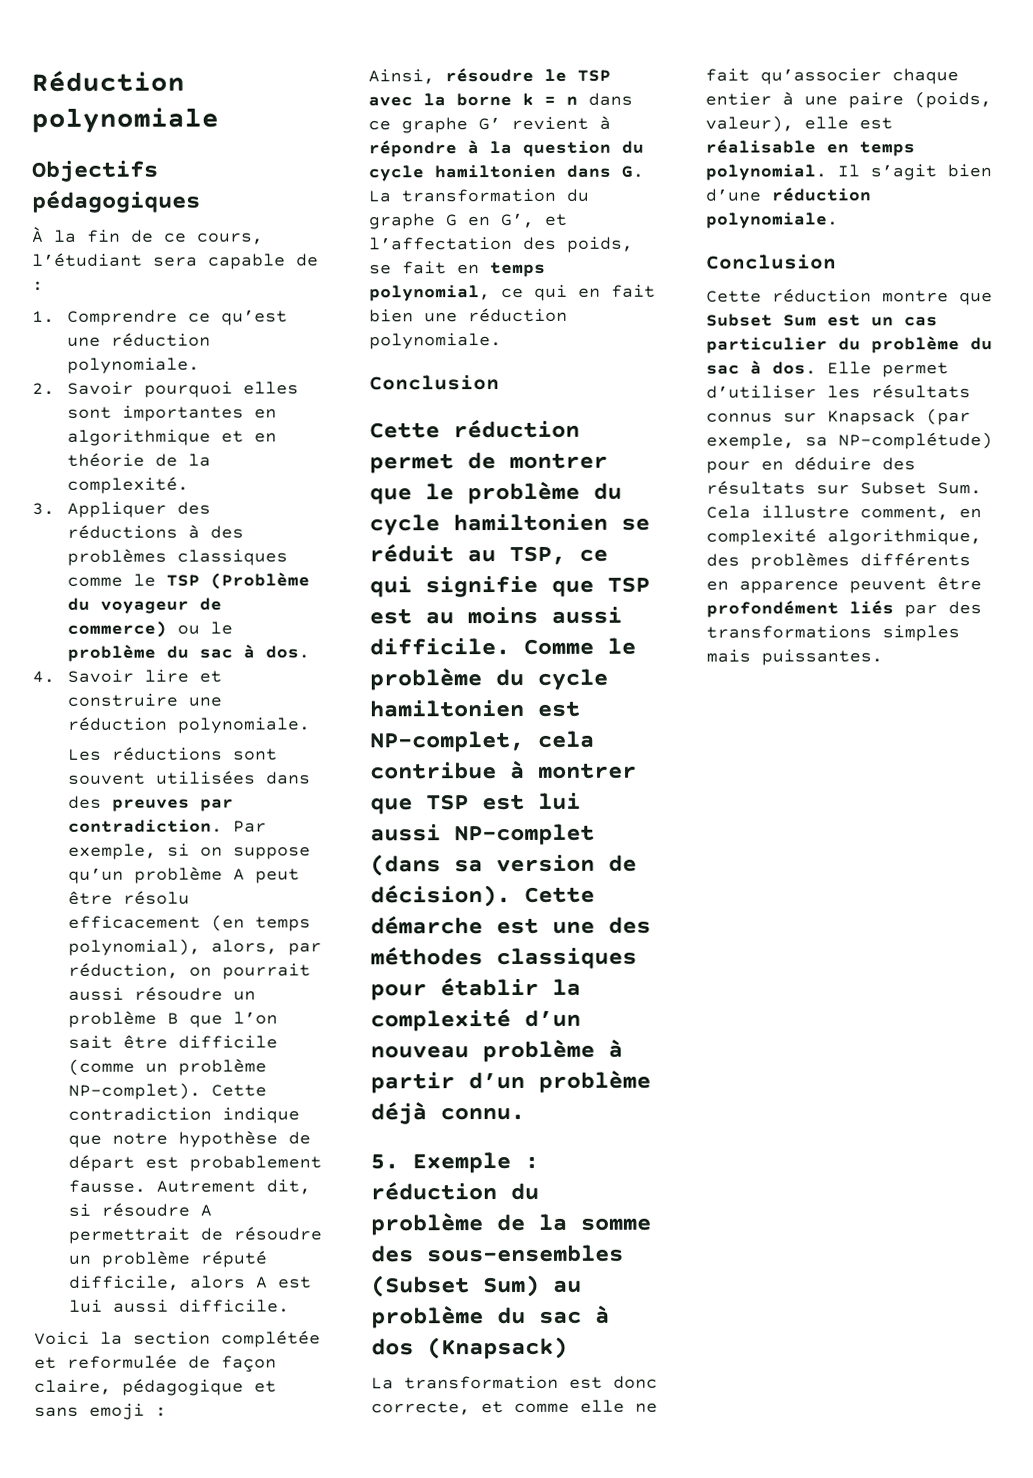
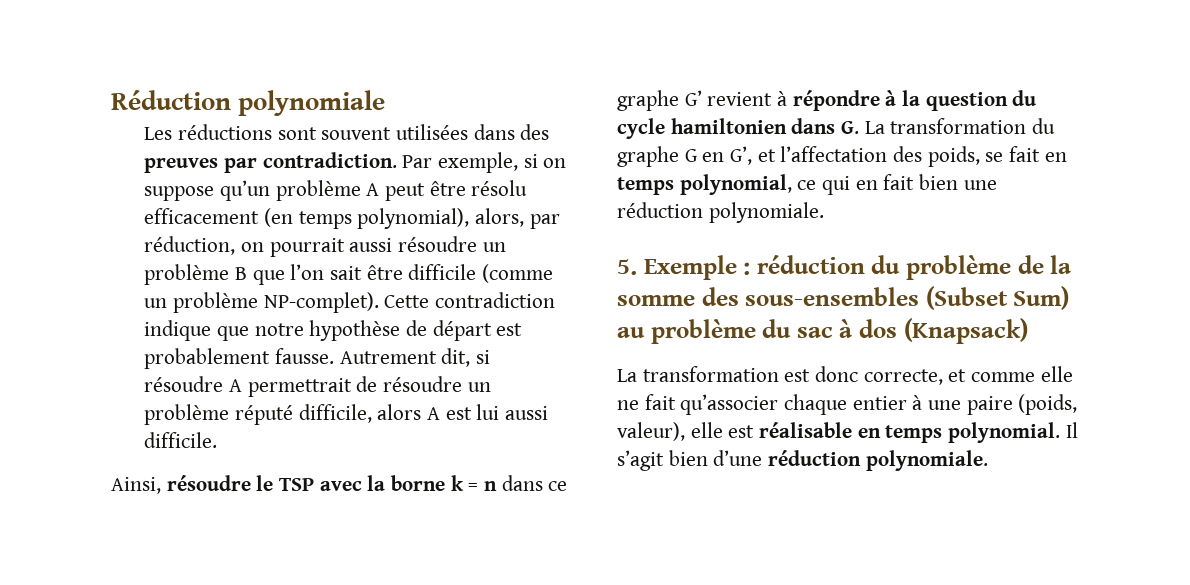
- Objectifs pédagogiques
- À la fin de ce cours, l’étudiant sera capable de :
- 1. Comprendre ce qu’est une réduction polynomiale.
- 2. Savoir pourquoi elles sont importantes en algorithmique et en théorie de la complexité.
- 3. Appliquer des réductions à des problèmes classiques comme le TSP (Problème du voyageur de commerce) ou le problème du sac à dos.
- 4. Savoir lire et construire une réduction polynomiale.
- Voici la section complétée et reformulée de façon claire, pédagogique et sans emoji :
  Ainsi, résoudre le TSP avec la borne k = n dans ce graphe G’ revient à répondre à la question du cycle hamiltonien dans G. La transformation du graphe G en G’, et l’affectation des poids, se fait en temps polynomial, ce qui en fait bien une réduction polynomiale.
- Conclusion
- Cette réduction permet de montrer que le problème du cycle hamiltonien se réduit au TSP, ce qui signifie que TSP est au moins aussi difficile. Comme le problème du cycle hamiltonien est NP-complet, cela contribue à montrer que TSP est lui aussi NP-complet (dans sa version de décision). Cette démarche est une des méthodes classiques pour établir la complexité d’un nouveau problème à partir d’un problème déjà connu.
  Il s’agit bien d’une réduction polynomiale.
- Conclusion
- Cette réduction montre que Subset Sum est un cas particulier du problème du sac à dos. Elle permet d’utiliser les résultats connus sur Knapsack (par exemple, sa NP-complétude) pour en déduire des résultats sur Subset Sum. Cela illustre comment, en complexité algorithmique, des problèmes différents en apparence peuvent être profondément liés par des transformations simples mais puissantes.

